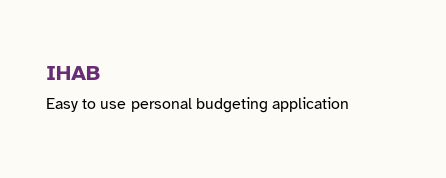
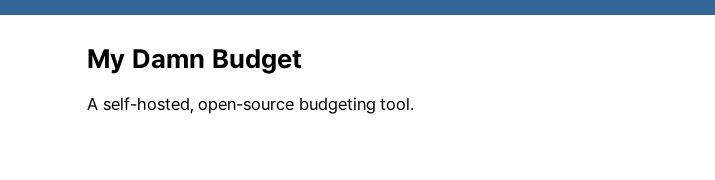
- IHAB
- Easy to use personal budgeting application
+ My Damn Budget
+ A self-hosted, open-source budgeting tool.

